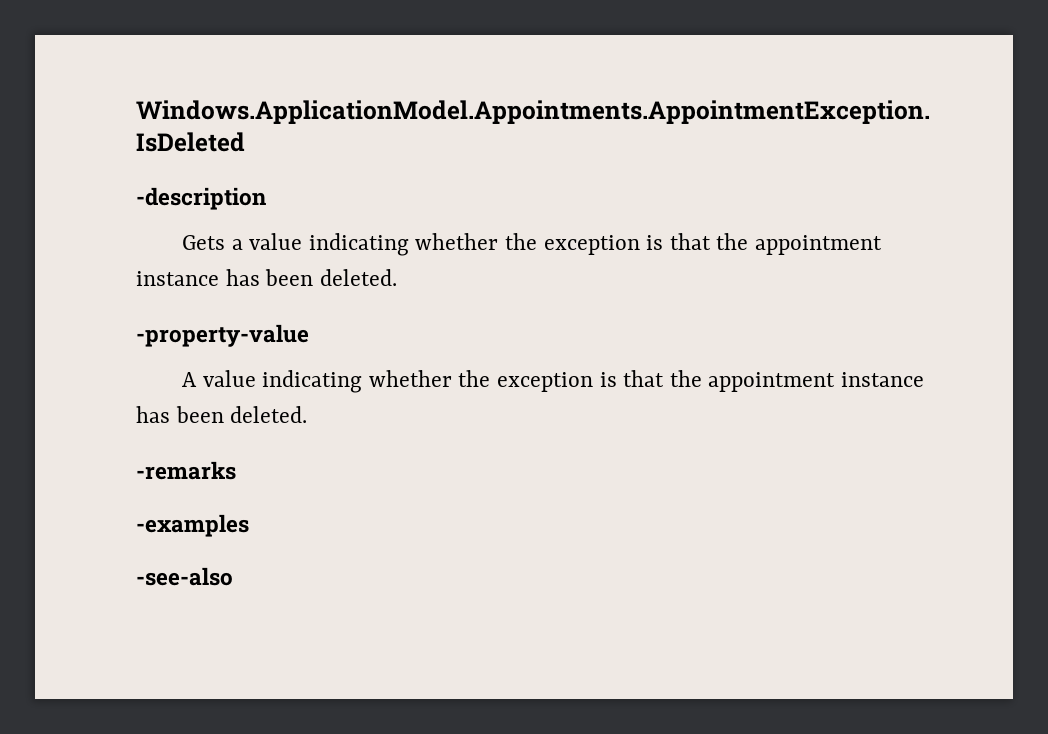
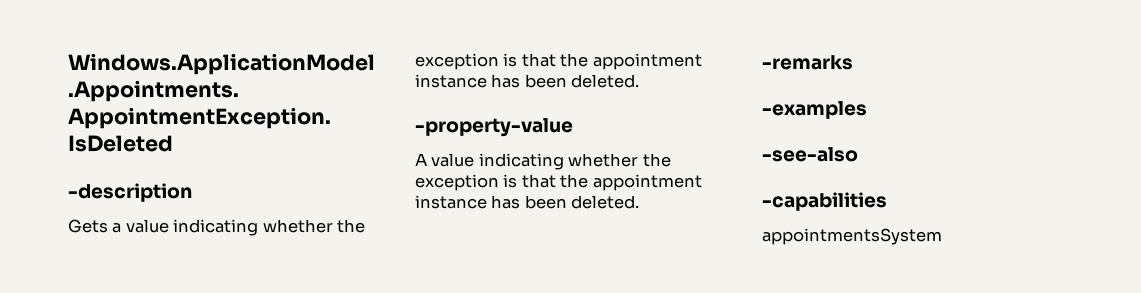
+ -capabilities
+ appointmentsSystem

